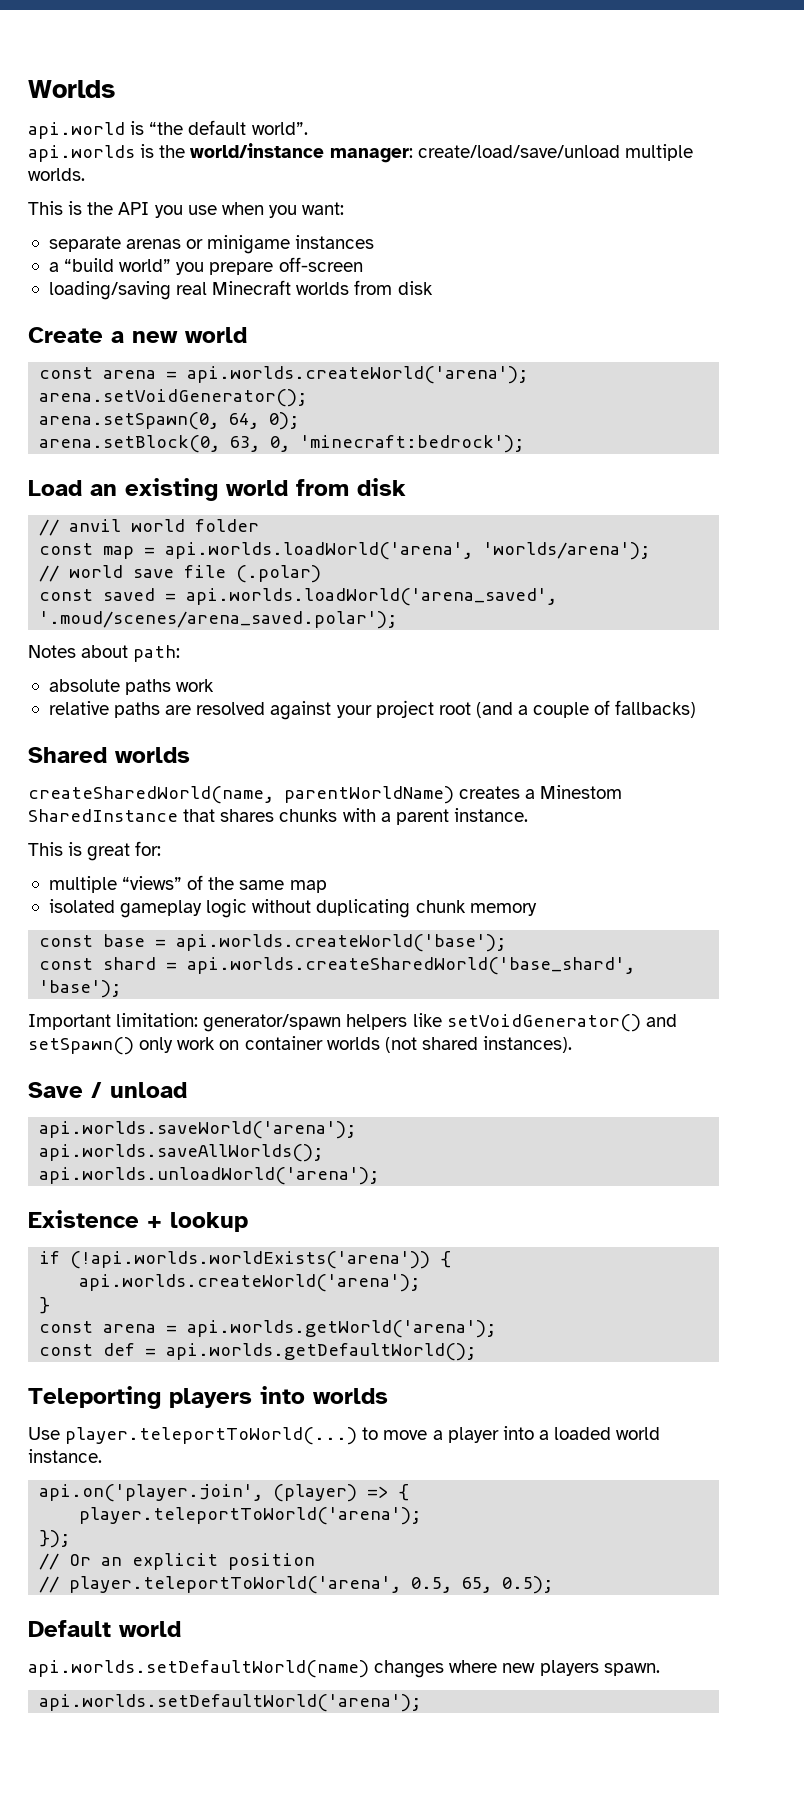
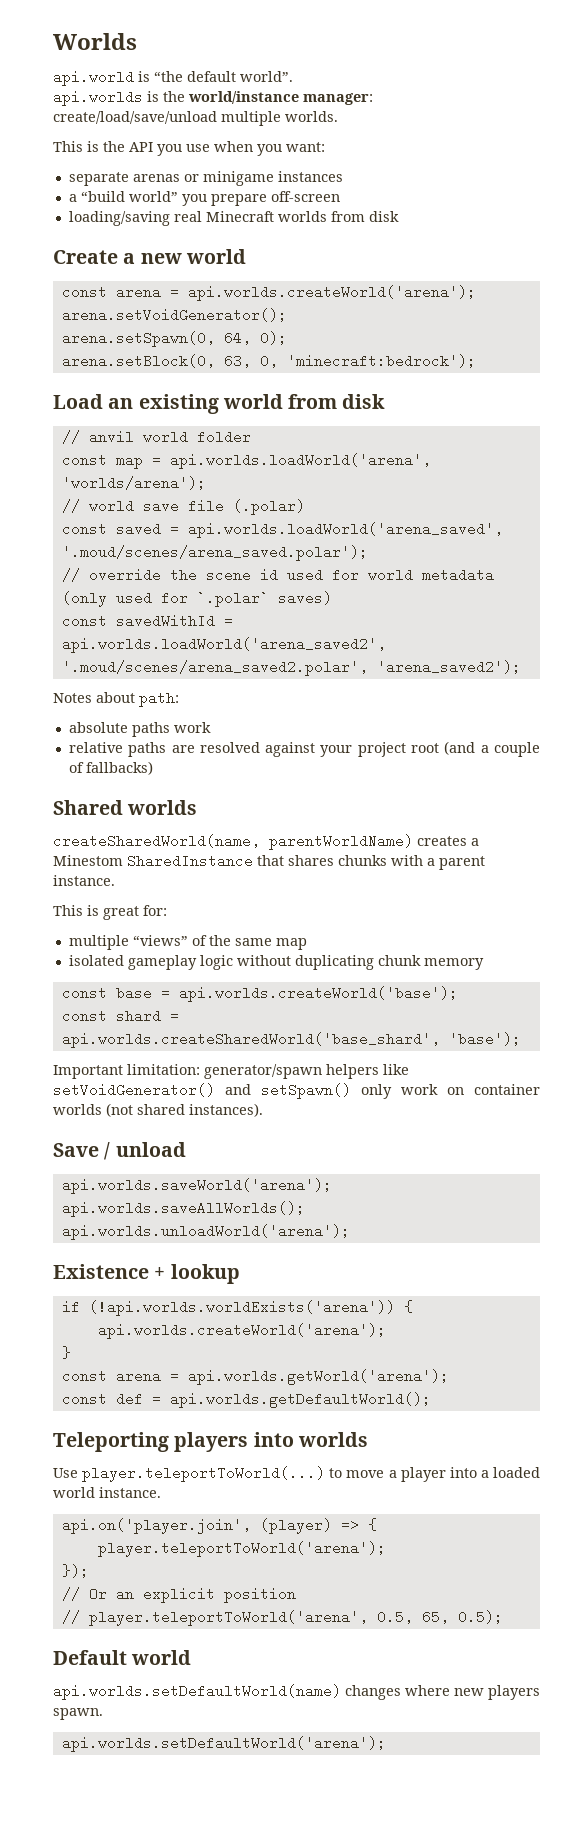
+ // override the scene id used for world metadata (only used for `.polar` saves)
+ const savedWithId = api.worlds.loadWorld('arena_saved2', '.moud/scenes/arena_saved2.polar', 'arena_saved2');

